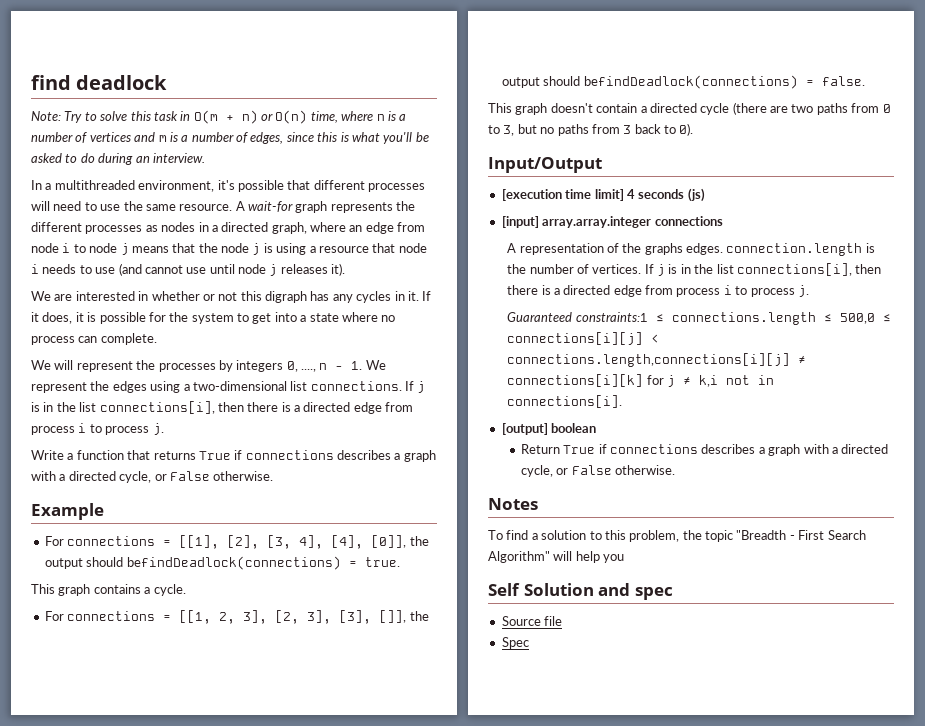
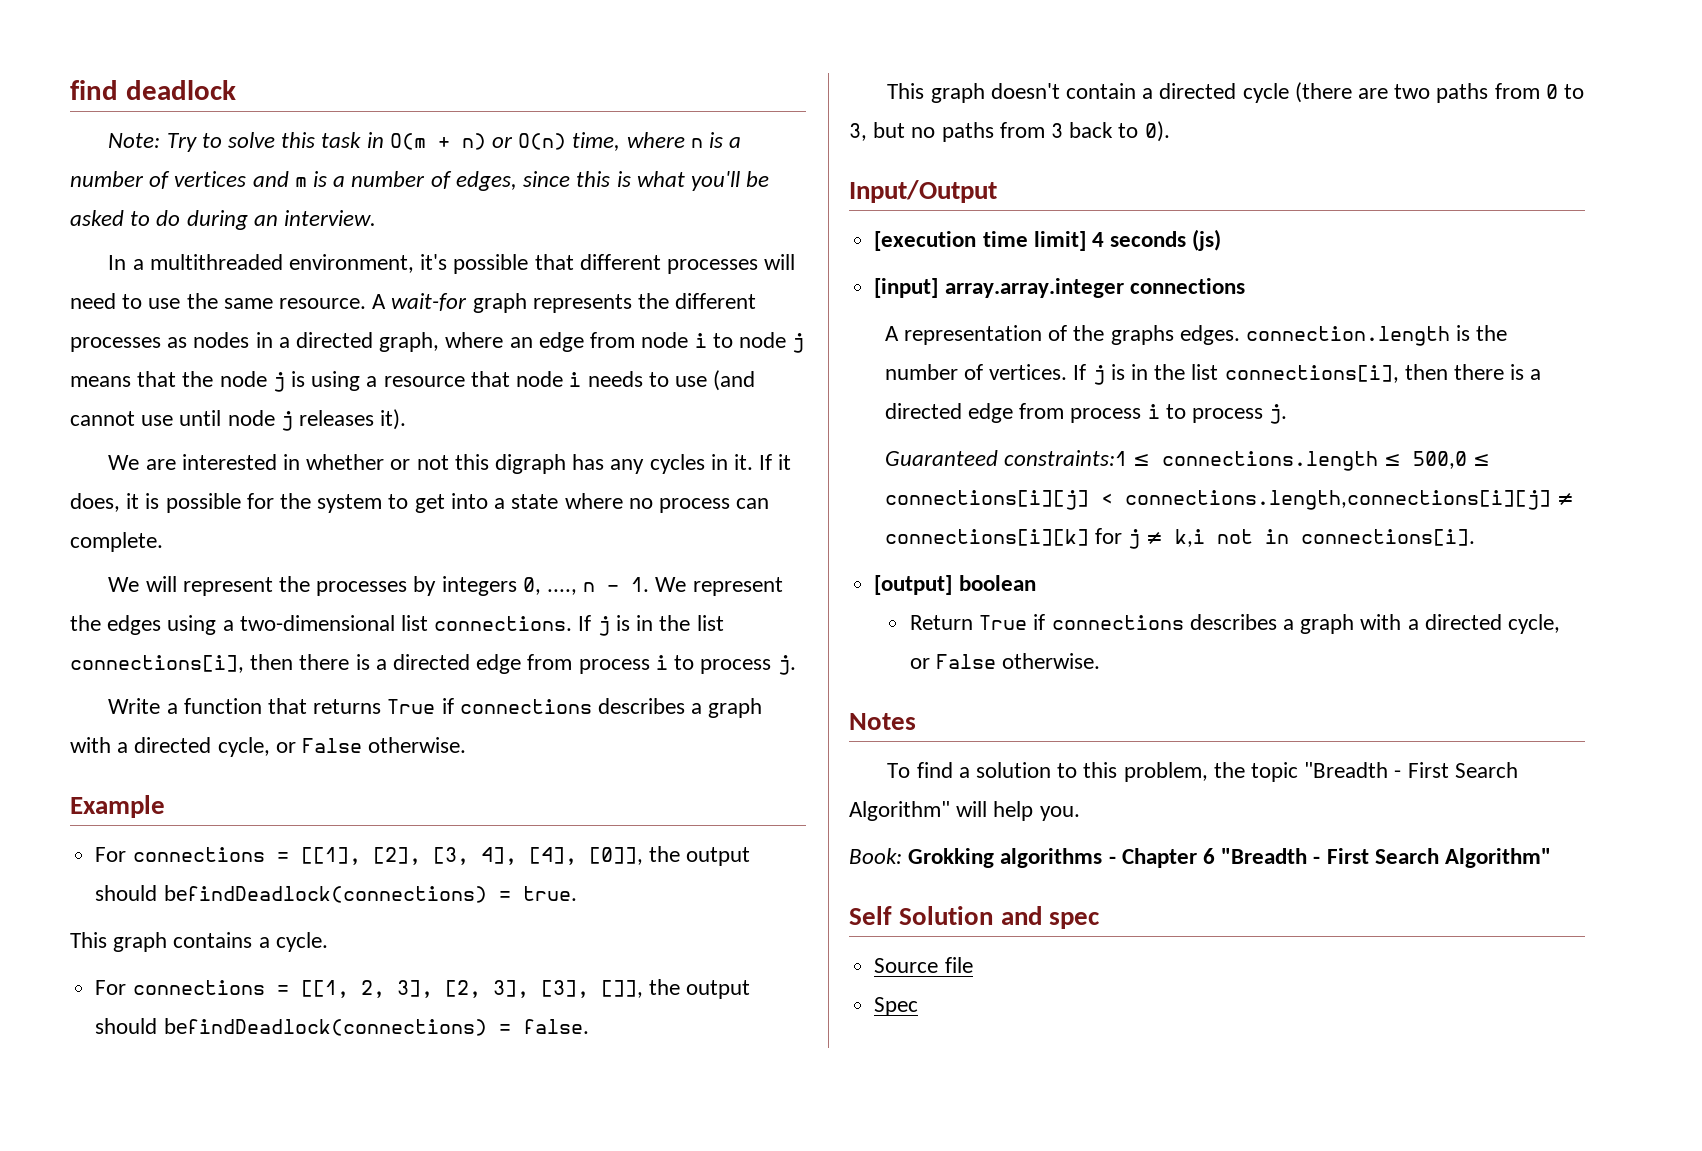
- To find a solution to this problem, the topic "Breadth - First Search Algorithm" will help you
+ To find a solution to this problem, the topic "Breadth - First Search Algorithm" will help you.
+ Book: Grokking algorithms - Chapter 6 "Breadth - First Search Algorithm"

